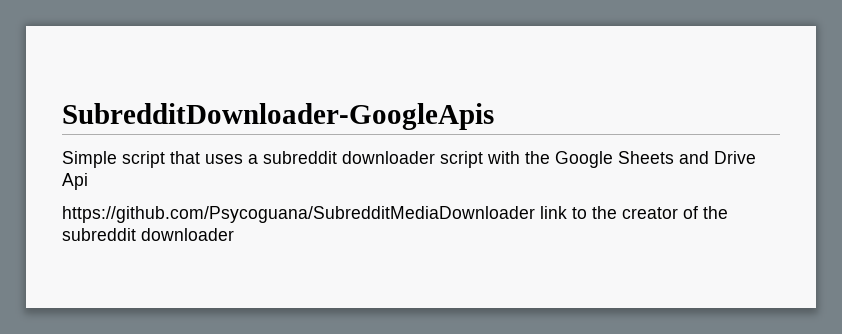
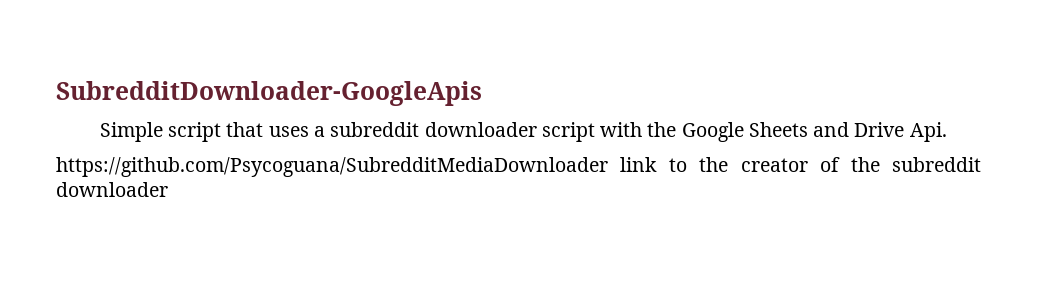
- Simple script that uses a subreddit downloader script with the Google Sheets and Drive Api
+ Simple script that uses a subreddit downloader script with the Google Sheets and Drive Api.

